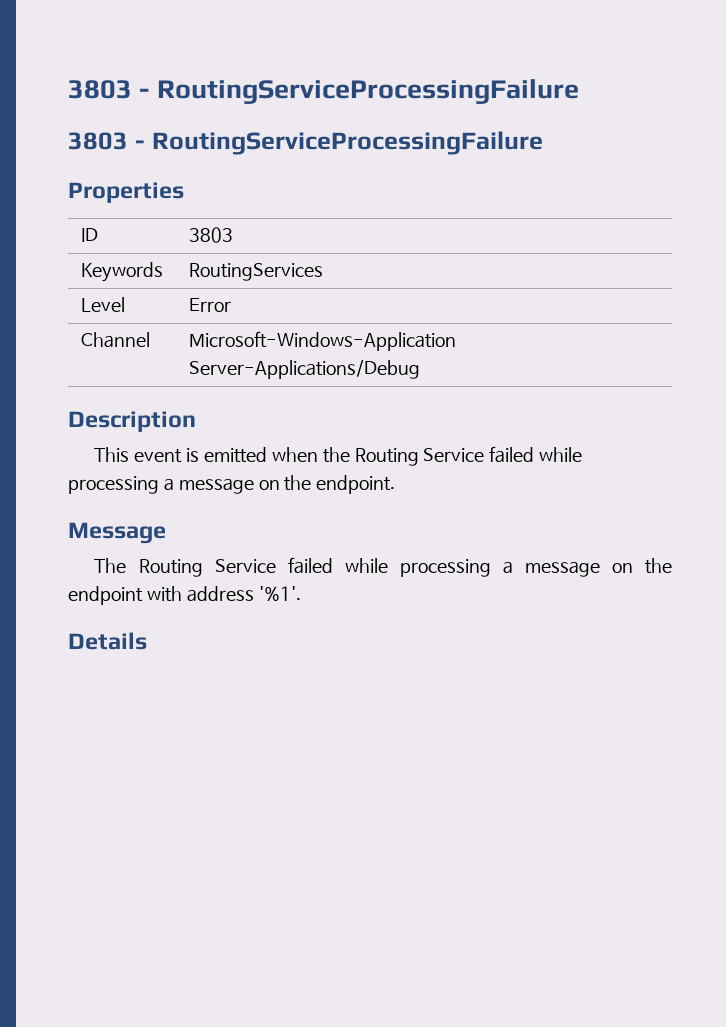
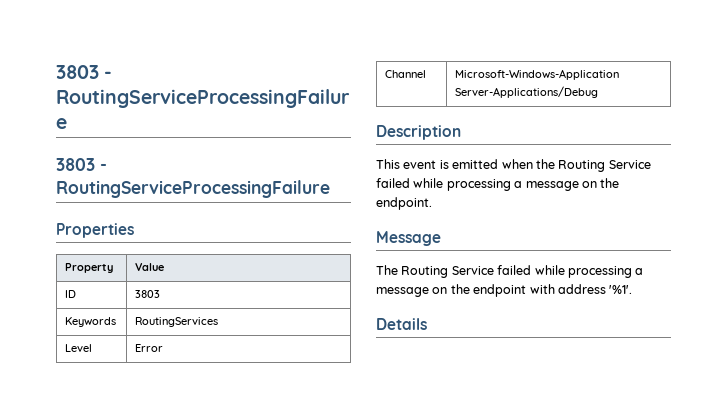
+ Property | Value

